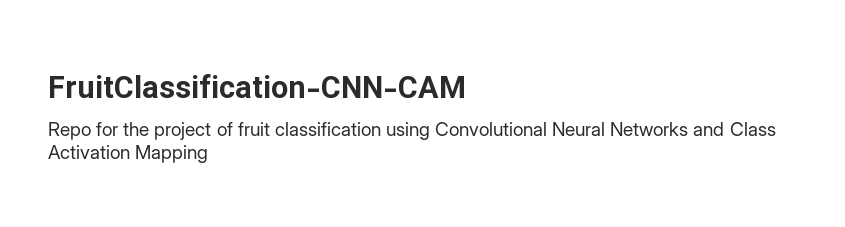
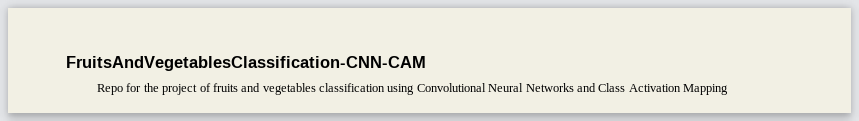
- FruitClassification-CNN-CAM
+ FruitsAndVegetablesClassification-CNN-CAM
- Repo for the project of fruit classification using Convolutional Neural Networks and Class Activation Mapping
+ Repo for the project of fruits and vegetables classification using Convolutional Neural Networks and Class Activation Mapping

